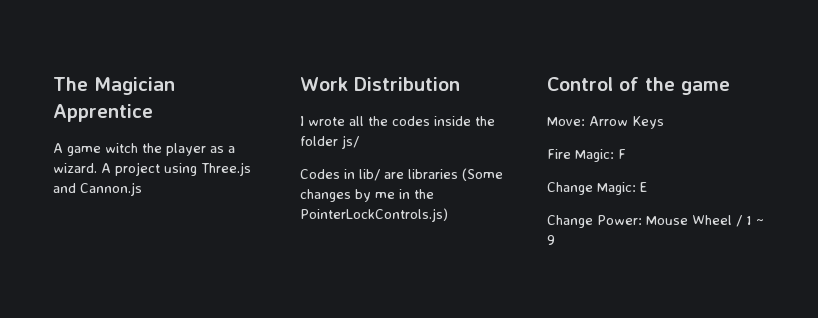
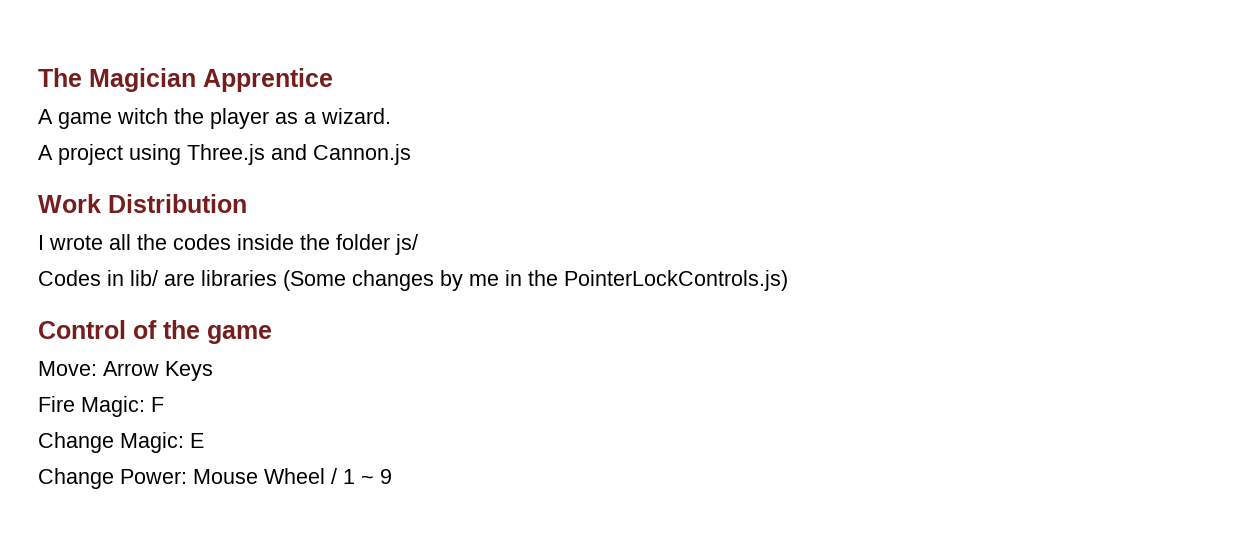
- A game witch the player as a wizard. A project using Three.js and Cannon.js
+ A game witch the player as a wizard.
+ A project using Three.js and Cannon.js

